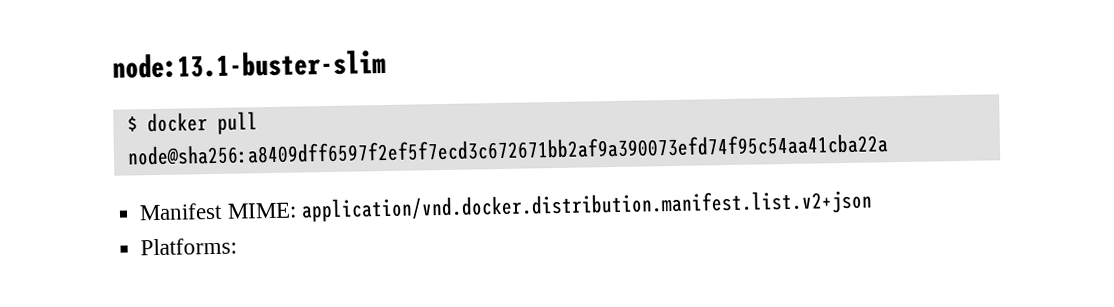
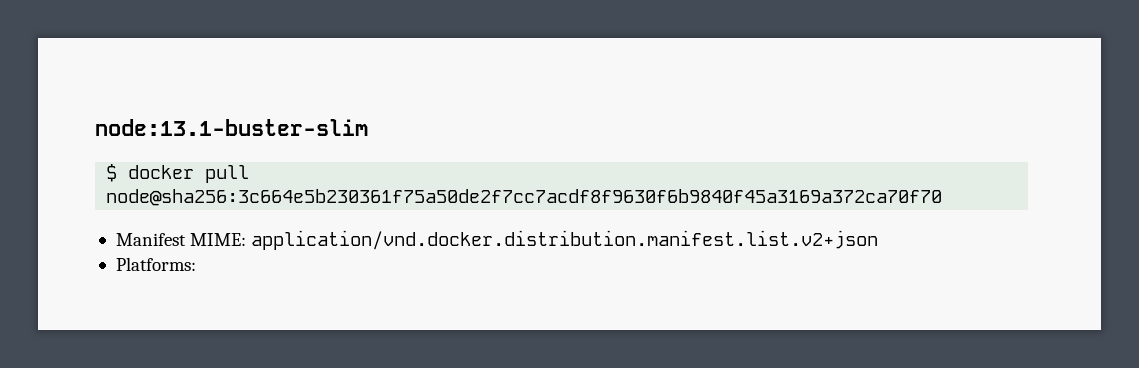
- $ docker pull node@sha256:a8409dff6597f2ef5f7ecd3c672671bb2af9a390073efd74f95c54aa41cba22a
+ $ docker pull node@sha256:3c664e5b230361f75a50de2f7cc7acdf8f9630f6b9840f45a3169a372ca70f70

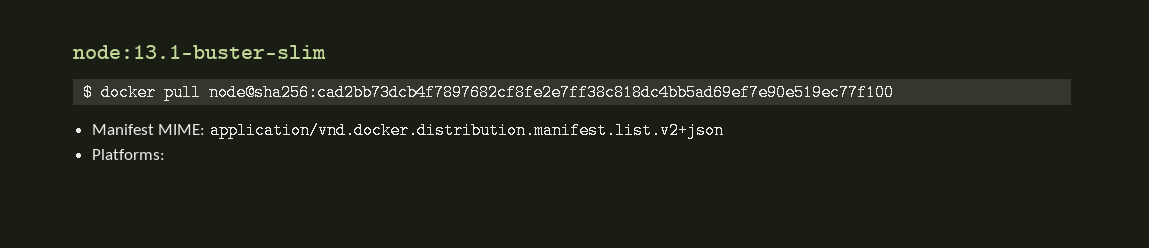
- $ docker pull node@sha256:3c664e5b230361f75a50de2f7cc7acdf8f9630f6b9840f45a3169a372ca70f70
+ $ docker pull node@sha256:cad2bb73dcb4f7897682cf8fe2e7ff38c818dc4bb5ad69ef7e90e519ec77f100

